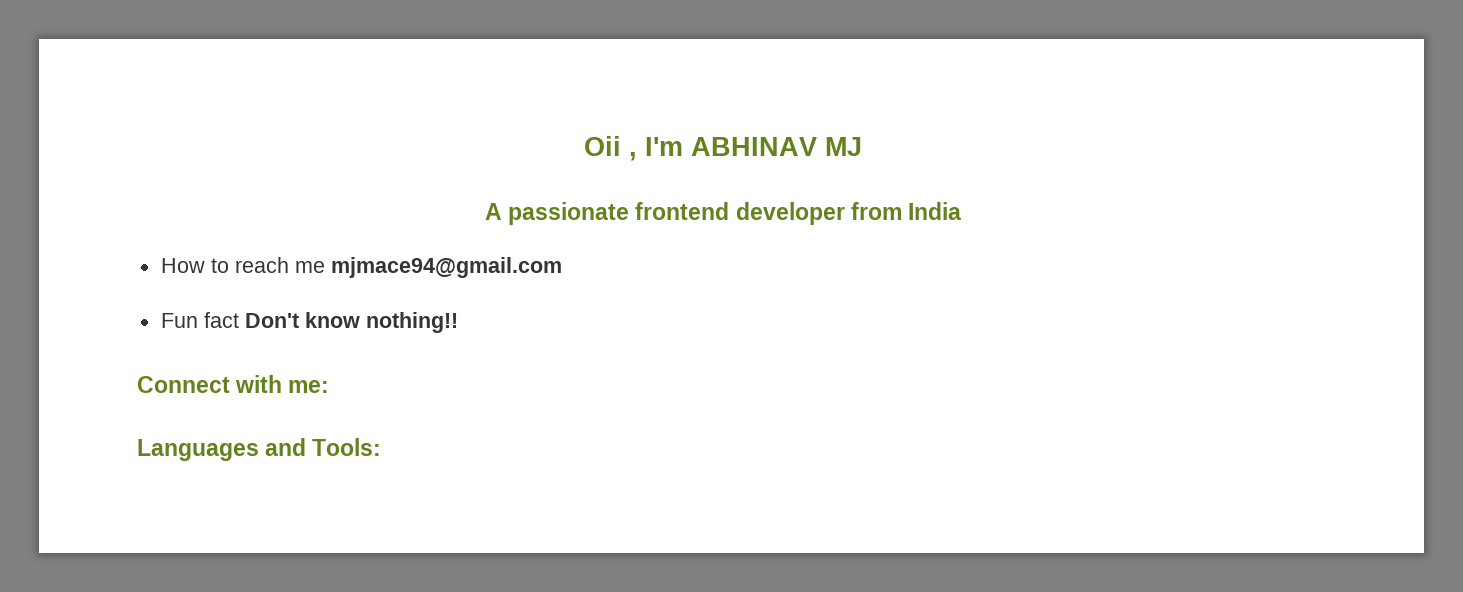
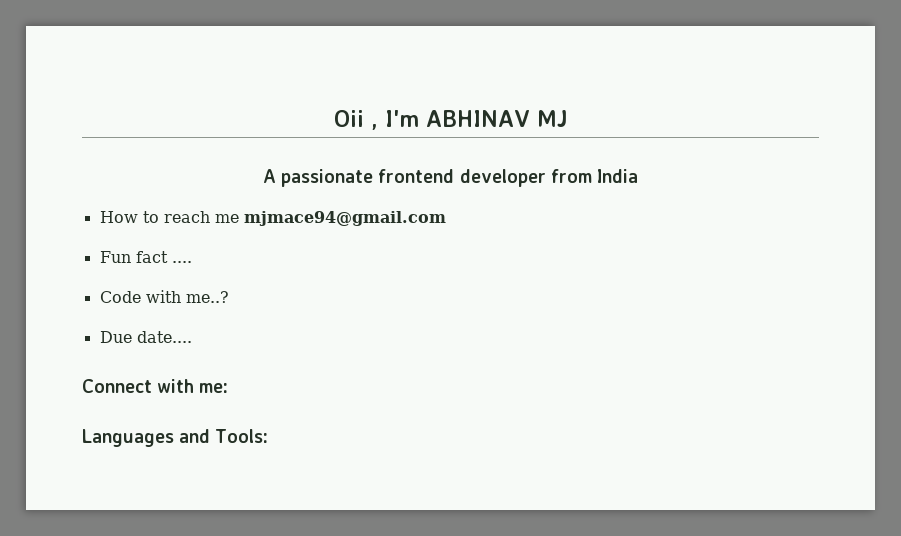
- Fun fact Don't know nothing!!
+ Fun fact ....
+ Code with me..?
+ Due date....

